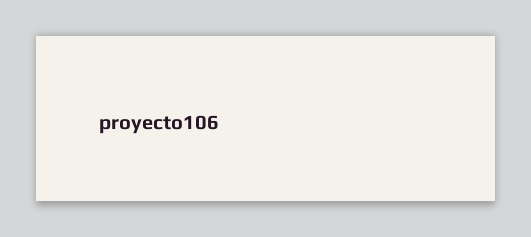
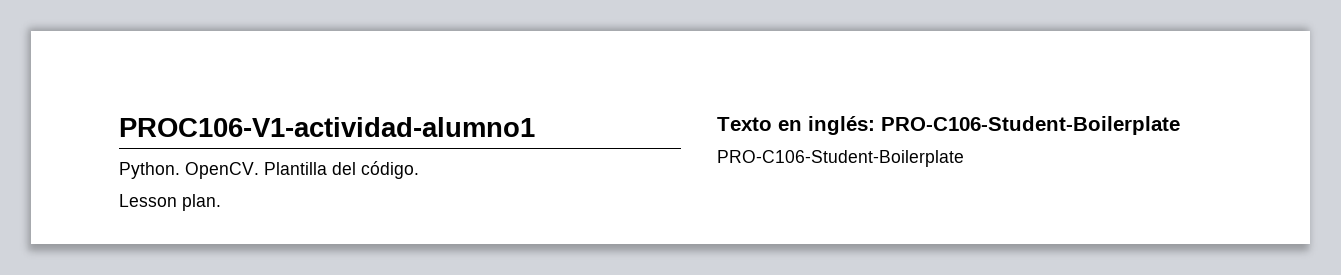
- proyecto106
+ PROC106-V1-actividad-alumno1
+ Python. OpenCV. Plantilla del código.
+ Lesson plan.
+ Texto en inglés: PRO-C106-Student-Boilerplate
+ PRO-C106-Student-Boilerplate

